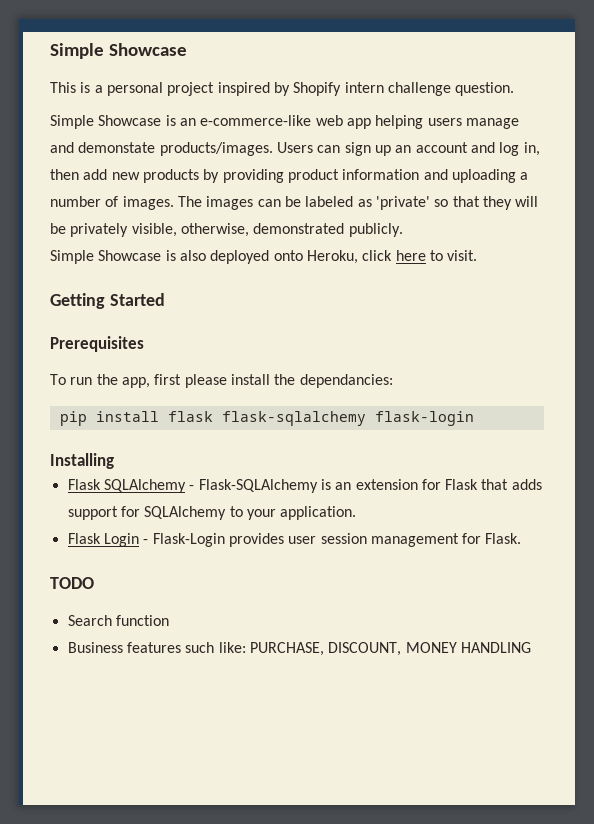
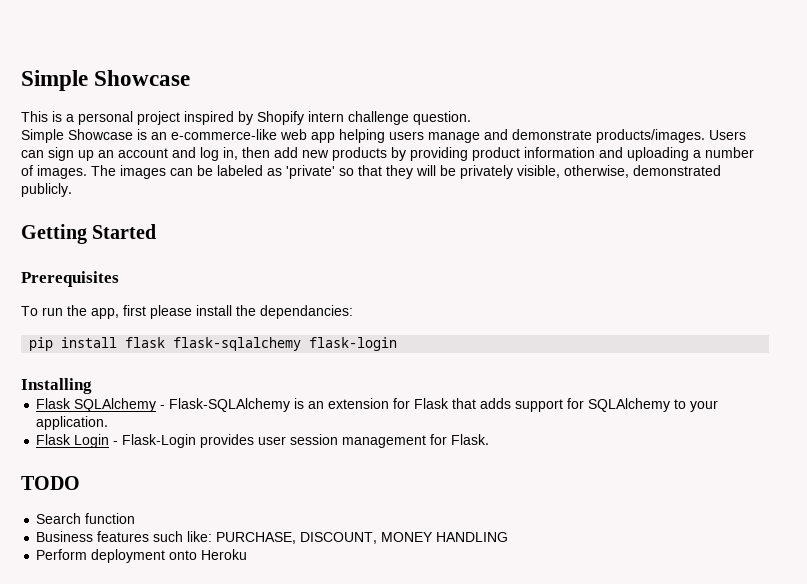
- Simple Showcase is an e-commerce-like web app helping users manage and demonstate products/images.
+ Simple Showcase is an e-commerce-like web app helping users manage and demonstrate products/images.
- Simple Showcase is also deployed onto Heroku, click here to visit.
+ Perform deployment onto Heroku

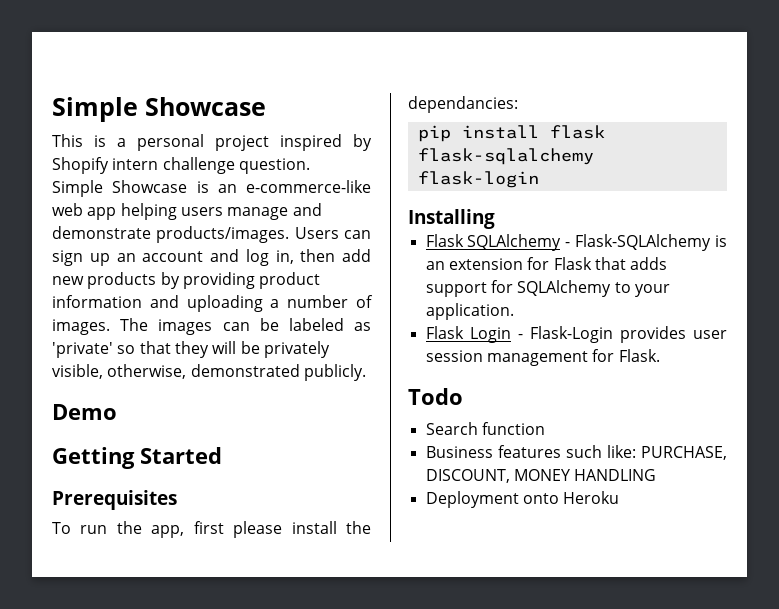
+ Demo
- TODO
+ Todo
- Perform deployment onto Heroku
+ Deployment onto Heroku

